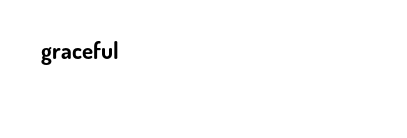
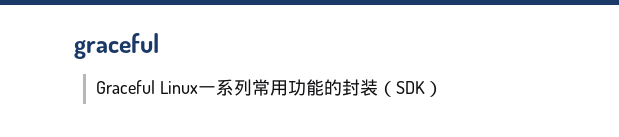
+ Graceful Linux一系列常用功能的封装（SDK）

